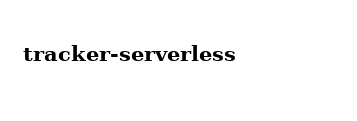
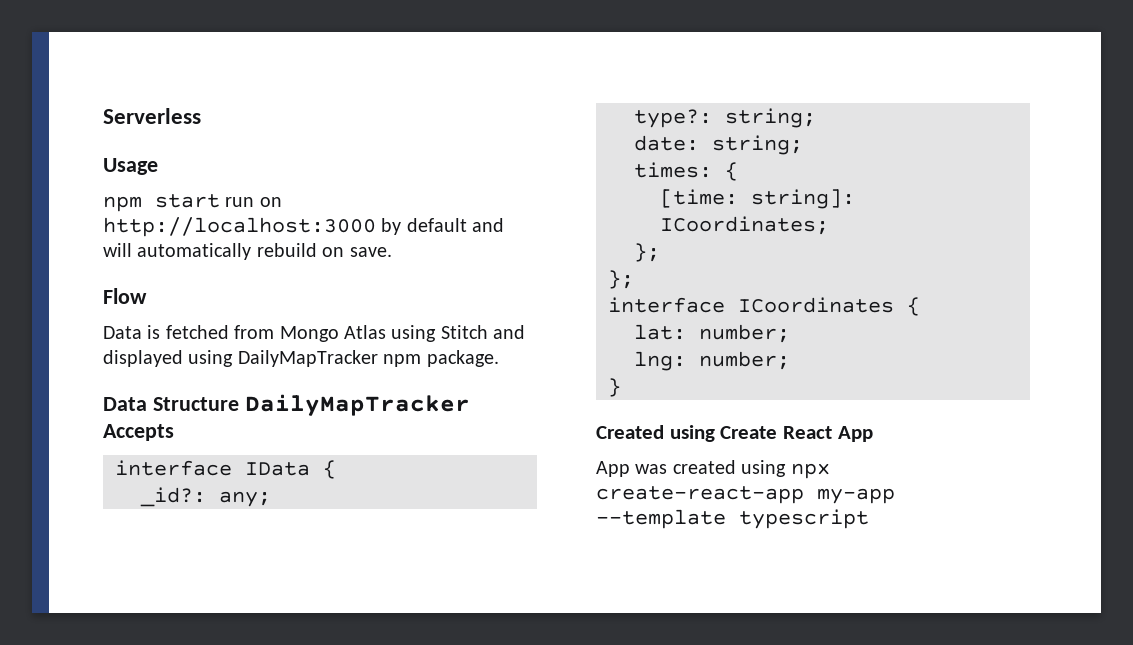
- tracker-serverless
+ Serverless
+ Usage
+ npm start run on http://localhost:3000 by default and will automatically rebuild on save.
+ Flow
+ Data is fetched from Mongo Atlas using Stitch and displayed using DailyMapTracker npm package.
+ Data Structure DailyMapTracker Accepts
+ interface IData {
+ _id?: any;
+ type?: string;
+ date: string;
+ times: {
+ [time: string]: ICoordinates;
+ };
+ };
+ interface ICoordinates {
+ lat: number;
+ lng: number;
+ }
+ Created using Create React App
+ App was created using npx create-react-app my-app --template typescript

